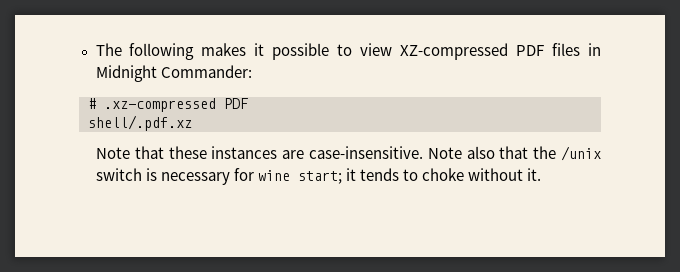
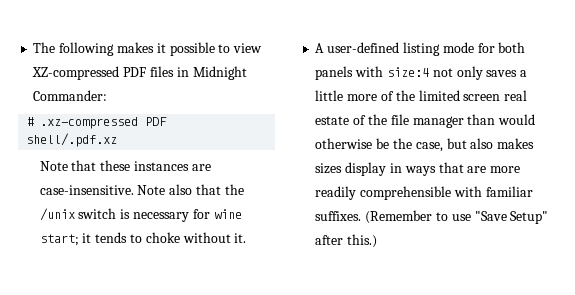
+ A user-defined listing mode for both panels with size:4 not only saves a little more of the limited screen real estate of the file manager than would otherwise be the case, but also makes sizes display in ways that are more readily comprehensible with familiar suffixes. (Remember to use "Save Setup" after this.)

